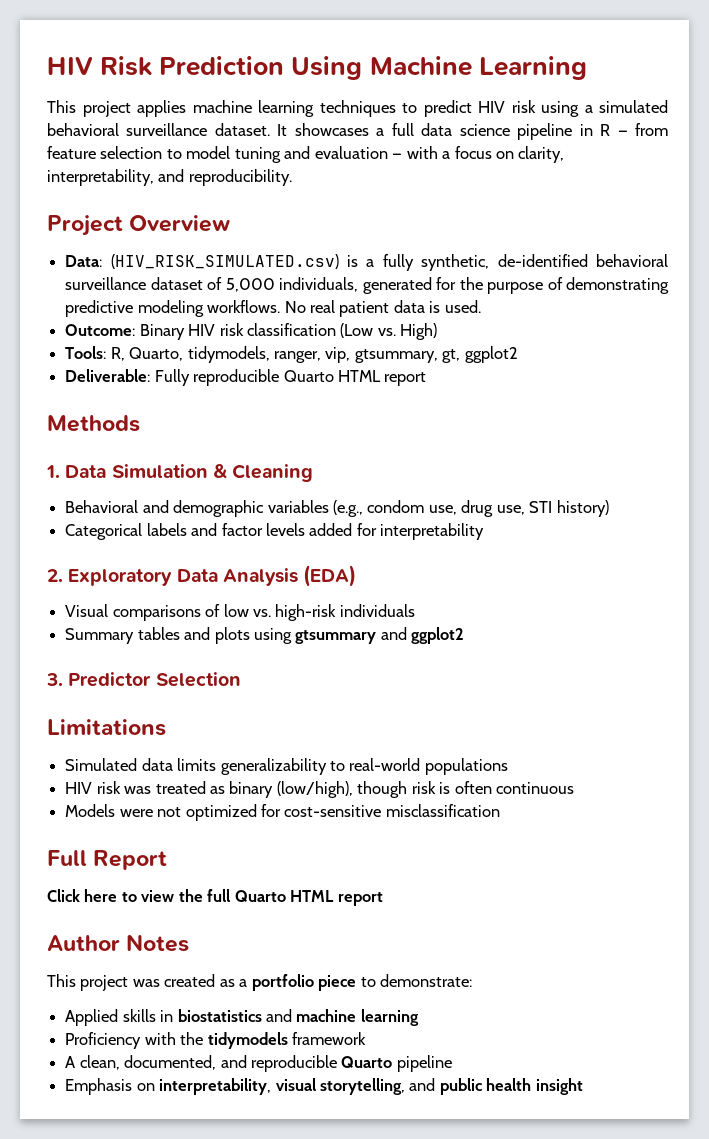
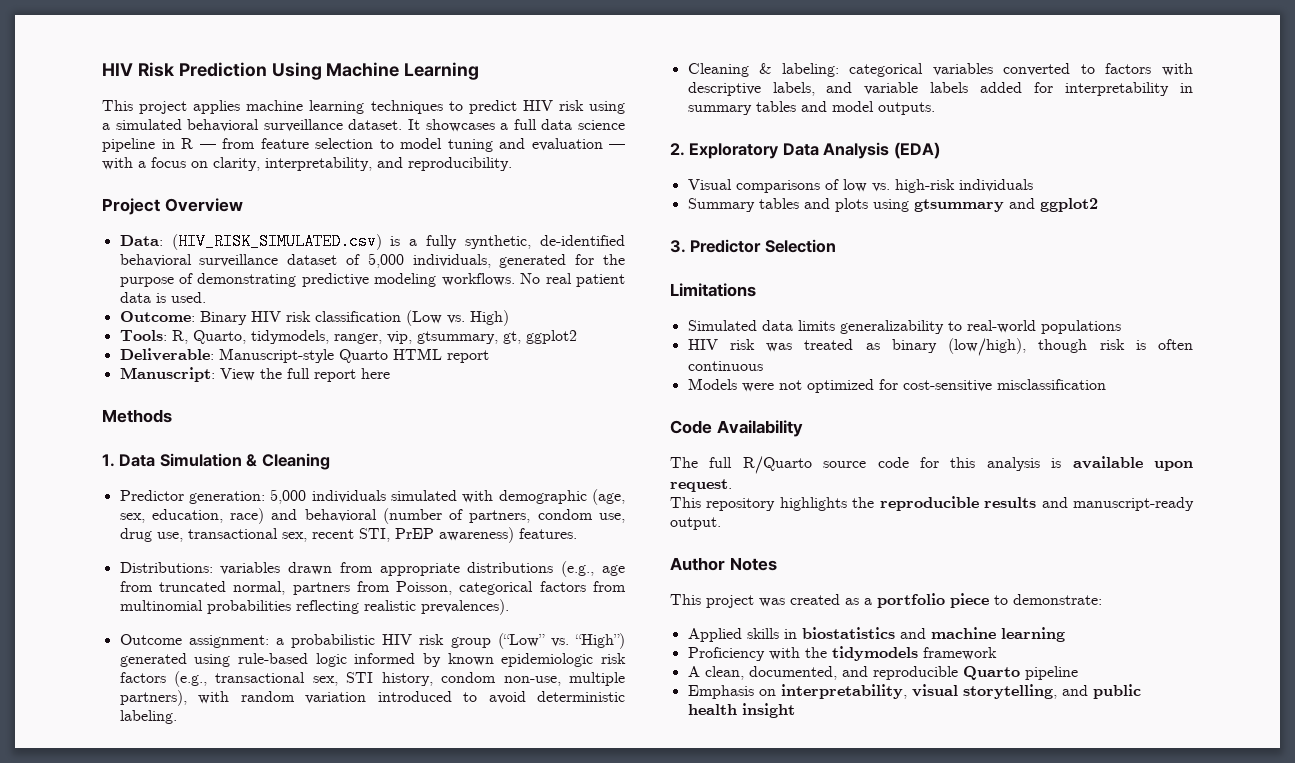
- Deliverable: Fully reproducible Quarto HTML report
+ Deliverable: Manuscript-style Quarto HTML report
+ Manuscript: View the full report here
- Behavioral and demographic variables (e.g., condom use, drug use, STI history)
- Categorical labels and factor levels added for interpretability
+ Predictor generation: 5,000 individuals simulated with demographic (age, sex, education, race) and behavioral (number of partners, condom use, drug use, transactional sex, recent STI, PrEP awareness) features.
+ Distributions: variables drawn from appropriate distributions (e.g., age from truncated normal, partners from Poisson, categorical factors from multinomial probabilities reflecting realistic prevalences).
+ Outcome assignment: a probabilistic HIV risk group (“Low” vs. “High”) generated using rule-based logic informed by known epidemiologic risk factors (e.g., transactional sex, STI history, condom non-use, multiple partners), with random variation introduced to avoid deterministic labeling.
+ Cleaning & labeling: categorical variables converted to factors with descriptive labels, and variable labels added for interpretability in summary tables and model outputs.
- Full Report
- Click here to view the full Quarto HTML report
+ Code Availability
+ The full R/Quarto source code for this analysis is available upon request.
+ This repository highlights the reproducible results and manuscript-ready output.

